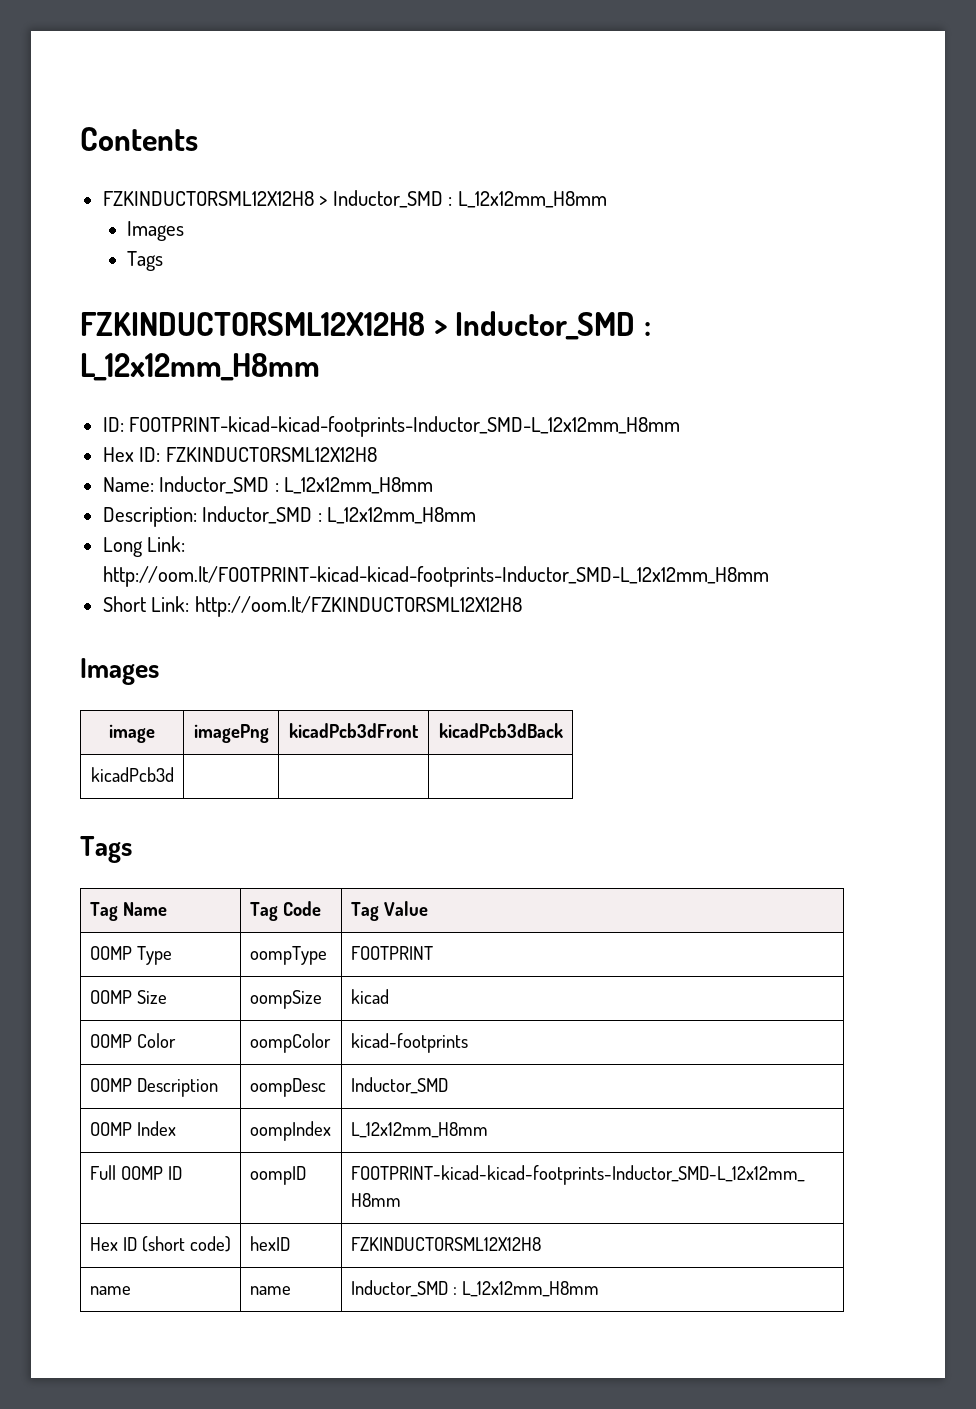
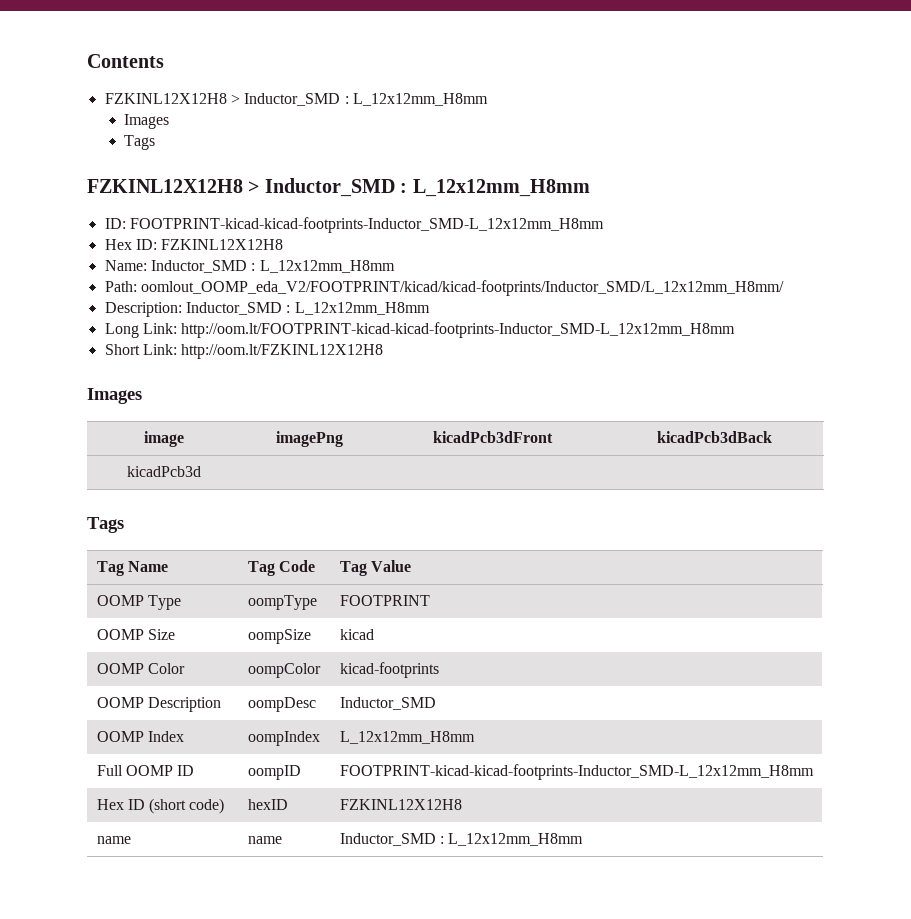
  Contents
- FZKINDUCTORSML12X12H8 > Inductor_SMD : L_12x12mm_H8mm
+ FZKINL12X12H8 > Inductor_SMD : L_12x12mm_H8mm
  Images
  Tags
- FZKINDUCTORSML12X12H8 > Inductor_SMD : L_12x12mm_H8mm
+ FZKINL12X12H8 > Inductor_SMD : L_12x12mm_H8mm
- Hex ID: FZKINDUCTORSML12X12H8
+ Hex ID: FZKINL12X12H8
+ Path: oomlout_OOMP_eda_V2/FOOTPRINT/kicad/kicad-footprints/Inductor_SMD/L_12x12mm_H8mm/
- Short Link: http://oom.lt/FZKINDUCTORSML12X12H8
+ Short Link: http://oom.lt/FZKINL12X12H8
- Hex ID (short code) | hexID | FZKINDUCTORSML12X12H8
+ Hex ID (short code) | hexID | FZKINL12X12H8

